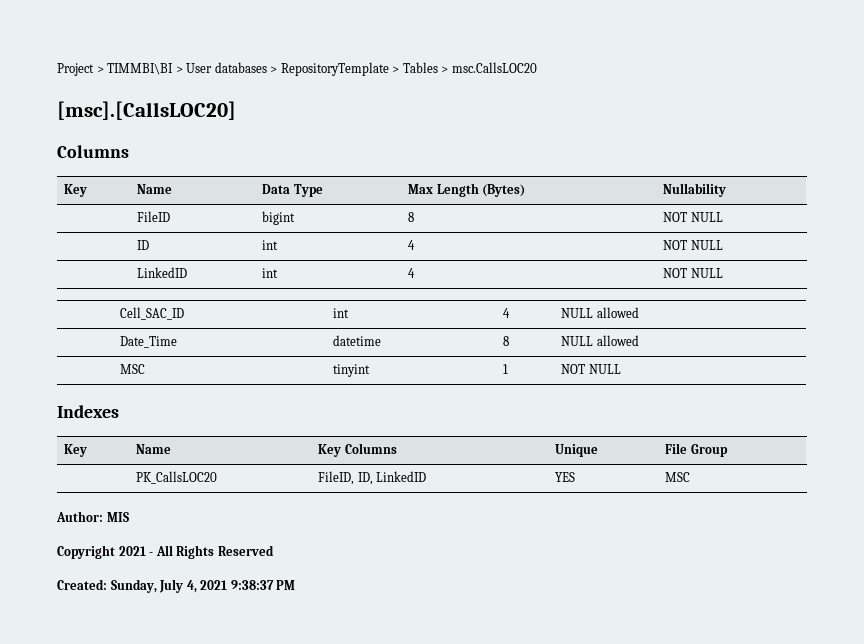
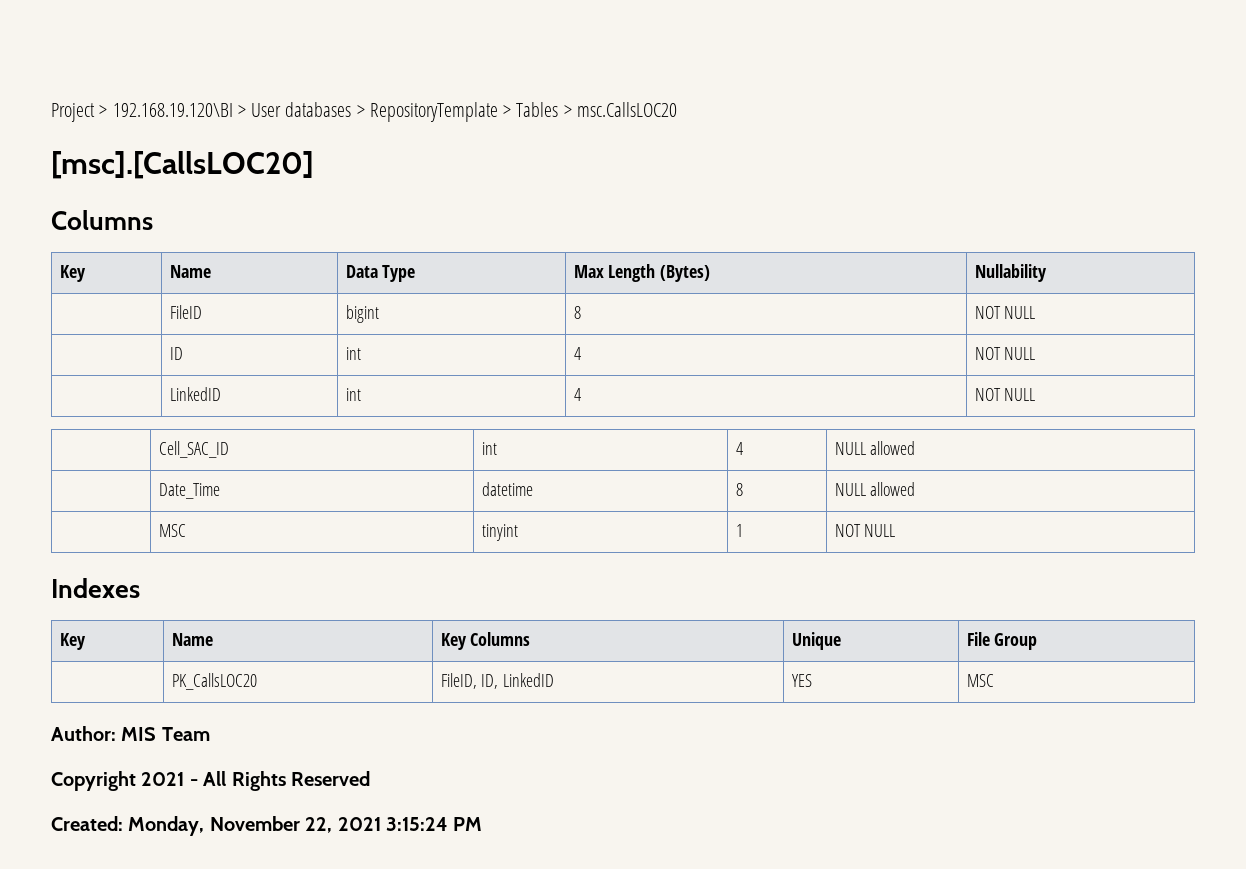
- Project > TIMMBI\BI > User databases > RepositoryTemplate > Tables > msc.CallsLOC20
+ Project > 192.168.19.120\BI > User databases > RepositoryTemplate > Tables > msc.CallsLOC20
- Author: MIS
+ Author: MIS Team
- Created: Sunday, July 4, 2021 9:38:37 PM
+ Created: Monday, November 22, 2021 3:15:24 PM

